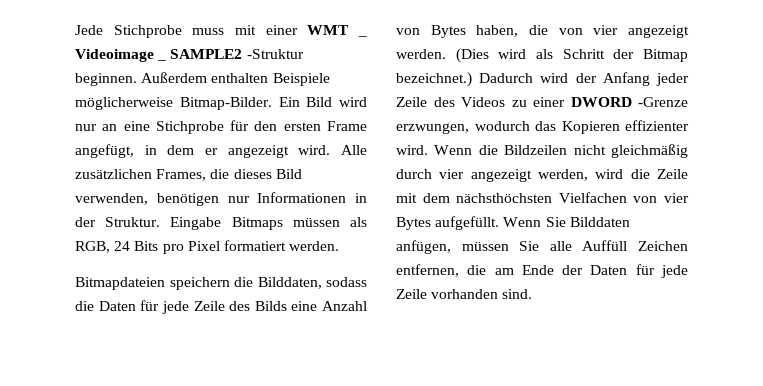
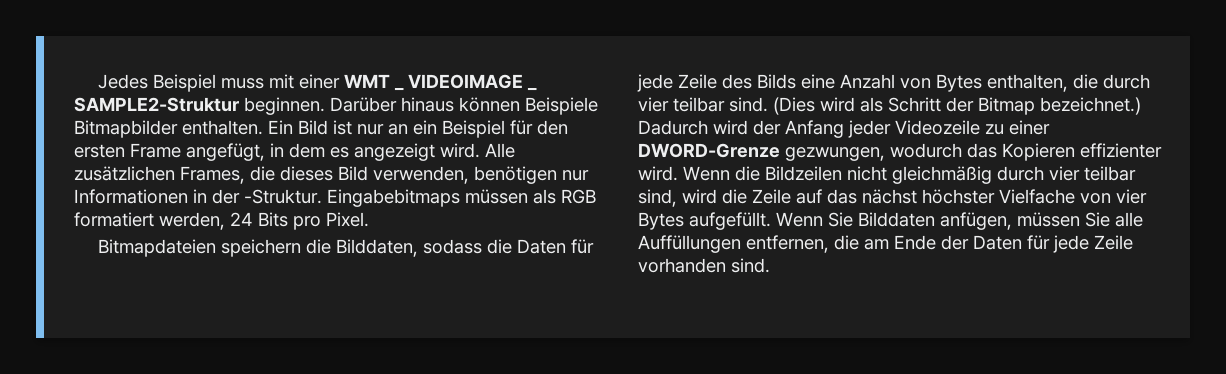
- Jede Stichprobe muss mit einer WMT _ Videoimage _ SAMPLE2 -Struktur beginnen. Außerdem enthalten Beispiele möglicherweise Bitmap-Bilder.
+ Jedes Beispiel muss mit einer WMT _ VIDEOIMAGE _ SAMPLE2-Struktur beginnen. Darüber hinaus können Beispiele Bitmapbilder enthalten.
- Ein Bild wird nur an eine Stichprobe für den ersten Frame angefügt, in dem er angezeigt wird.
+ Ein Bild ist nur an ein Beispiel für den ersten Frame angefügt, in dem es angezeigt wird.
- Alle zusätzlichen Frames, die dieses Bild verwenden, benötigen nur Informationen in der Struktur. Eingabe Bitmaps müssen als RGB, 24 Bits pro Pixel formatiert werden.
+ Alle zusätzlichen Frames, die dieses Bild verwenden, benötigen nur Informationen in der -Struktur. Eingabebitmaps müssen als RGB formatiert werden, 24 Bits pro Pixel.
- Bitmapdateien speichern die Bilddaten, sodass die Daten für jede Zeile des Bilds eine Anzahl von Bytes haben, die von vier angezeigt werden.
+ Bitmapdateien speichern die Bilddaten, sodass die Daten für jede Zeile des Bilds eine Anzahl von Bytes enthalten, die durch vier teilbar sind.
- Dadurch wird der Anfang jeder Zeile des Videos zu einer DWORD -Grenze erzwungen, wodurch das Kopieren effizienter wird.
+ Dadurch wird der Anfang jeder Videozeile zu einer DWORD-Grenze gezwungen, wodurch das Kopieren effizienter wird.
- Wenn die Bildzeilen nicht gleichmäßig durch vier angezeigt werden, wird die Zeile mit dem nächsthöchsten Vielfachen von vier Bytes aufgefüllt.
+ Wenn die Bildzeilen nicht gleichmäßig durch vier teilbar sind, wird die Zeile auf das nächst höchster Vielfache von vier Bytes aufgefüllt.
- Wenn Sie Bilddaten anfügen, müssen Sie alle Auffüll Zeichen entfernen, die am Ende der Daten für jede Zeile vorhanden sind.
+ Wenn Sie Bilddaten anfügen, müssen Sie alle Auffüllungen entfernen, die am Ende der Daten für jede Zeile vorhanden sind.

